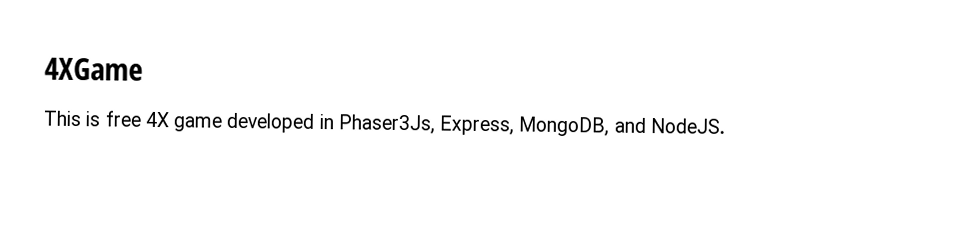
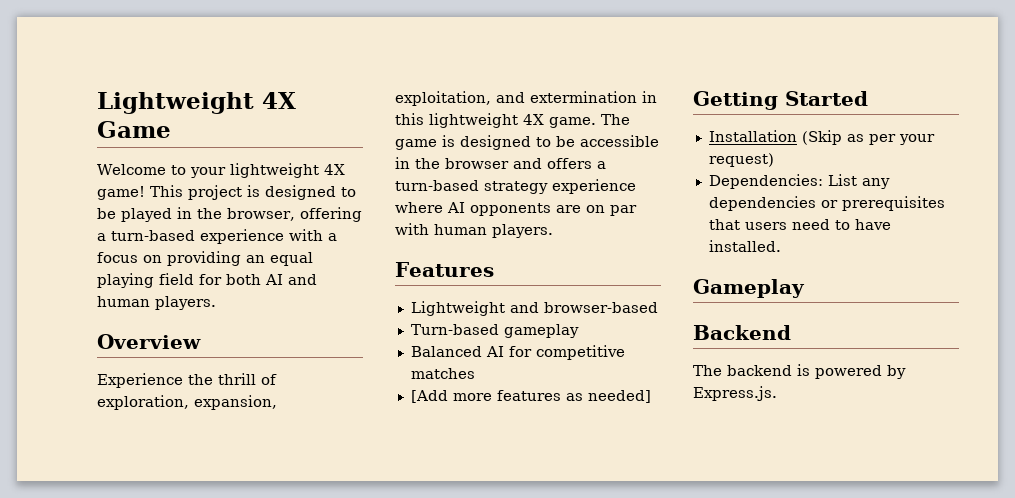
- 4XGame
- This is free 4X game developed in Phaser3Js, Express, MongoDB, and NodeJS.
+ Lightweight 4X Game
+ Welcome to your lightweight 4X game! This project is designed to be played in the browser, offering a turn-based experience with a focus on providing an equal playing field for both AI and human players.
+ Overview
+ Experience the thrill of exploration, expansion, exploitation, and extermination in this lightweight 4X game. The game is designed to be accessible in the browser and offers a turn-based strategy experience where AI opponents are on par with human players.
+ Features
+ Lightweight and browser-based
+ Turn-based gameplay
+ Balanced AI for competitive matches
+ [Add more features as needed]
+ Getting Started
+ Installation (Skip as per your request)
+ Dependencies: List any dependencies or prerequisites that users need to have installed.
+ Gameplay
+ Backend
+ The backend is powered by Express.js.

